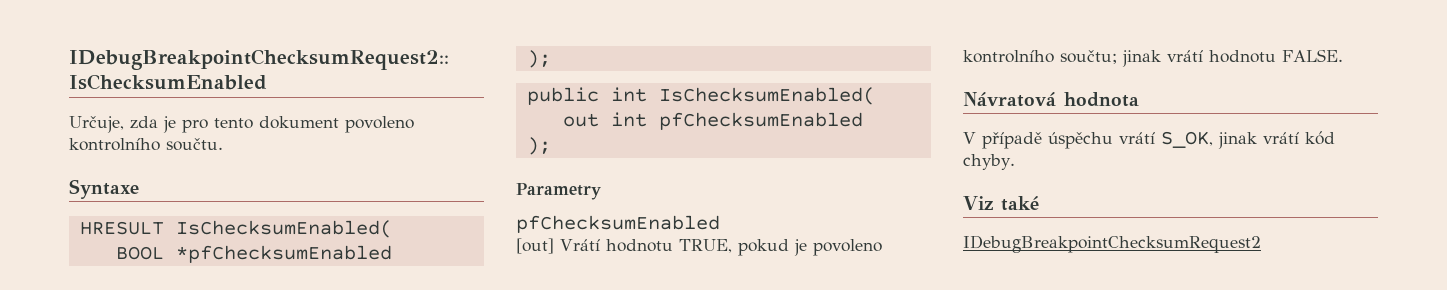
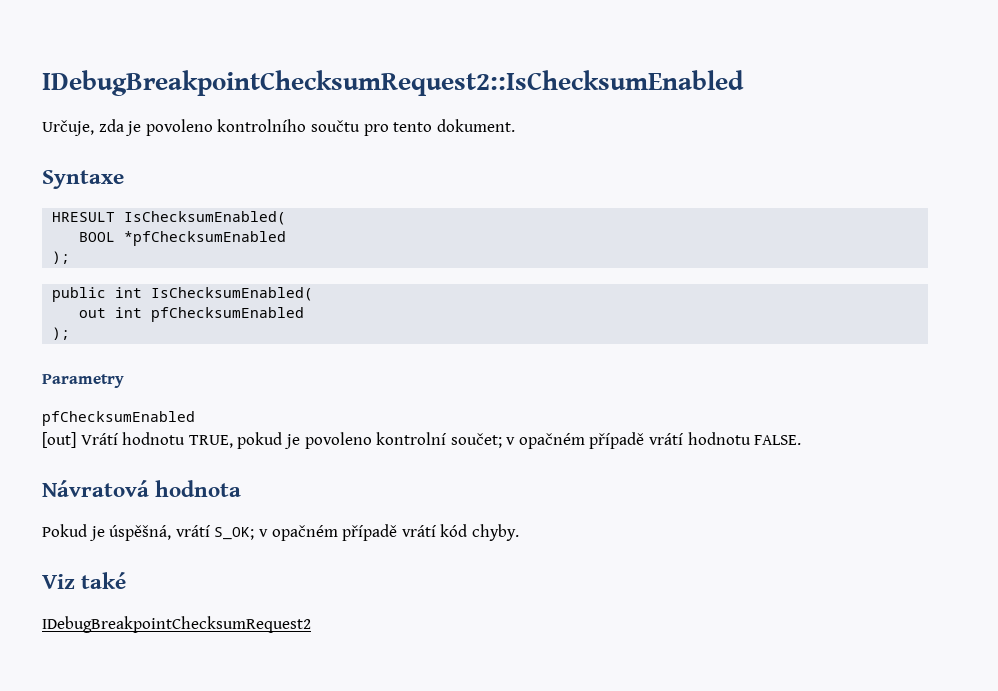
- Určuje, zda je pro tento dokument povoleno kontrolního součtu.
+ Určuje, zda je povoleno kontrolního součtu pro tento dokument.
- [out] Vrátí hodnotu TRUE, pokud je povoleno kontrolního součtu; jinak vrátí hodnotu FALSE.
+ [out] Vrátí hodnotu TRUE, pokud je povoleno kontrolní součet; v opačném případě vrátí hodnotu FALSE.
- V případě úspěchu vrátí S_OK, jinak vrátí kód chyby.
+ Pokud je úspěšná, vrátí S_OK; v opačném případě vrátí kód chyby.

